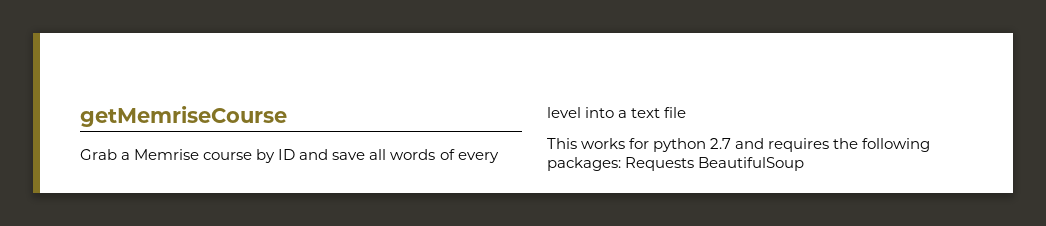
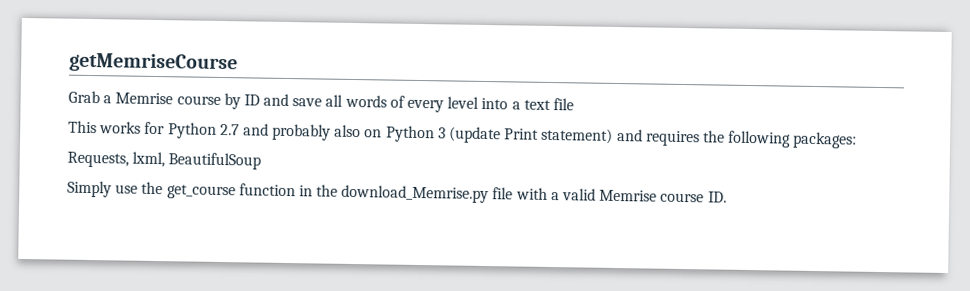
- This works for python 2.7 and requires the following packages: Requests BeautifulSoup
+ This works for Python 2.7 and probably also on Python 3 (update Print statement) and requires the following packages:
+ Requests, lxml, BeautifulSoup
+ Simply use the get_course function in the download_Memrise.py file with a valid Memrise course ID.

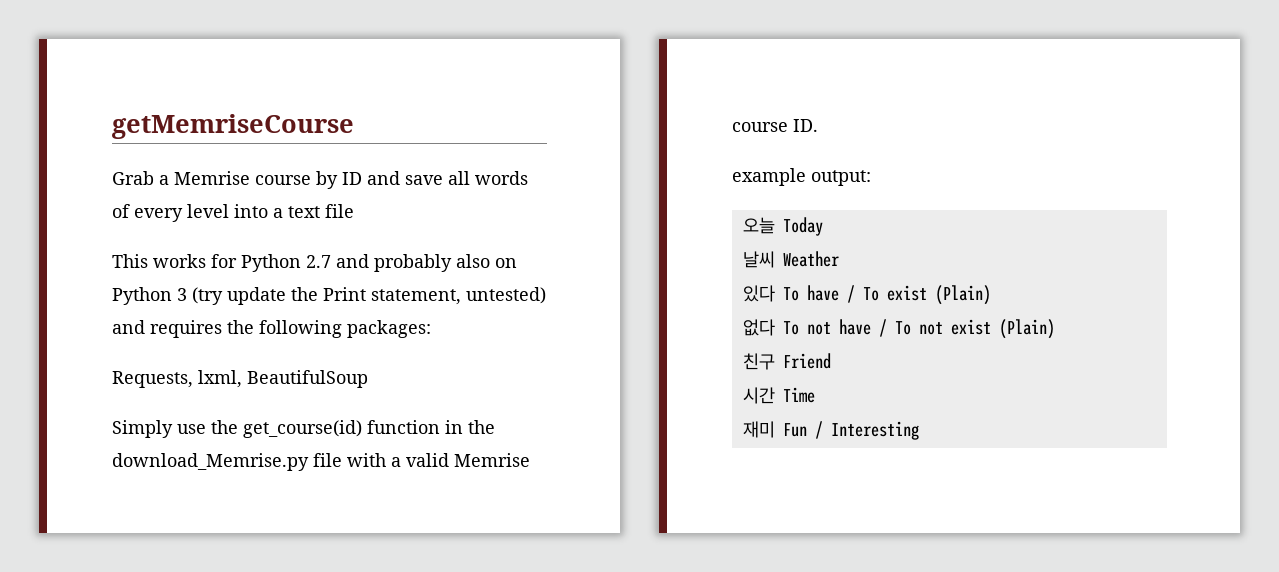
- This works for Python 2.7 and probably also on Python 3 (update Print statement) and requires the following packages:
+ This works for Python 2.7 and probably also on Python 3 (try update the Print statement, untested) and requires the following packages:
- Simply use the get_course function in the download_Memrise.py file with a valid Memrise course ID.
+ Simply use the get_course(id) function in the download_Memrise.py file with a valid Memrise course ID.
+ example output:
+ 오늘 Today
+ 날씨 Weather
+ 있다 To have / To exist (Plain)
+ 없다 To not have / To not exist (Plain)
+ 친구 Friend
+ 시간 Time
+ 재미 Fun / Interesting

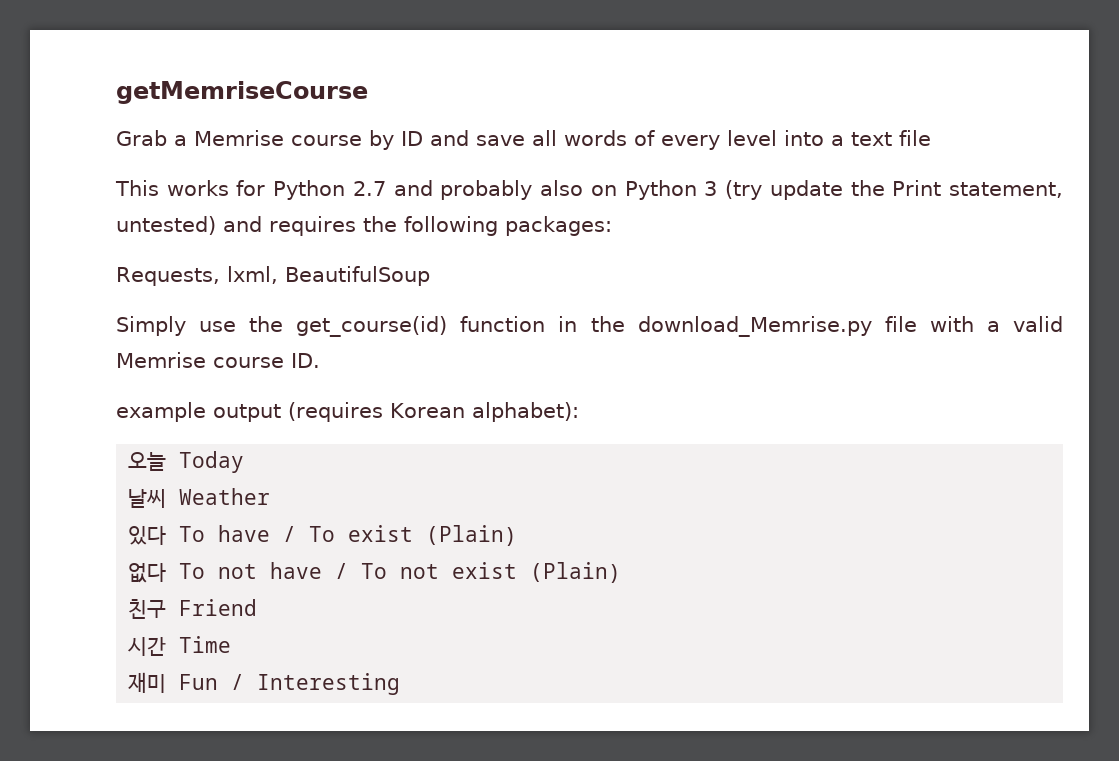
- example output:
+ example output (requires Korean alphabet):

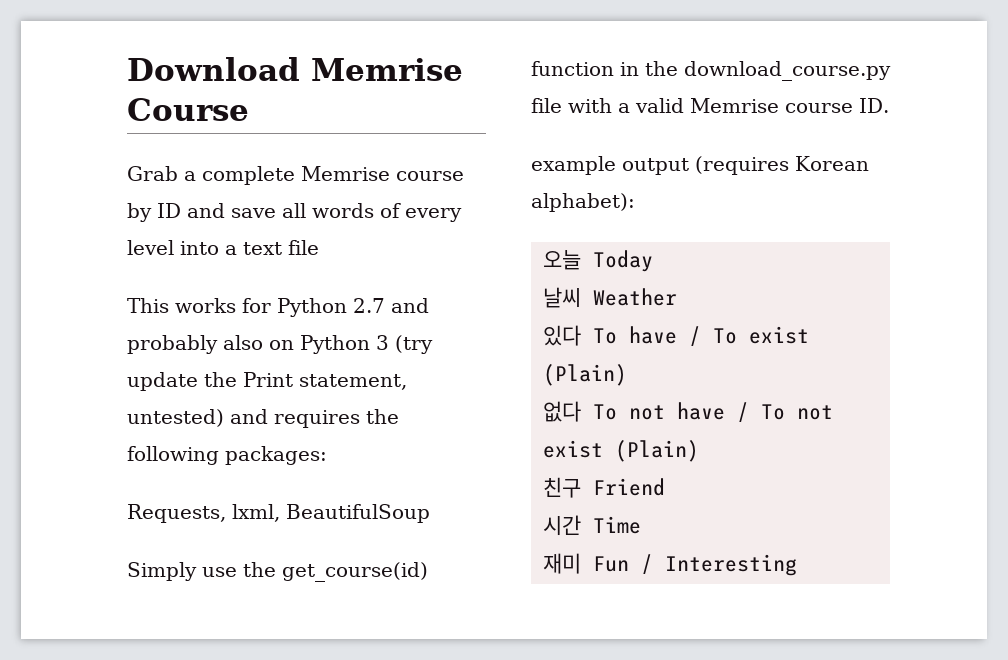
- getMemriseCourse
+ Download Memrise Course
- Grab a Memrise course by ID and save all words of every level into a text file
+ Grab a complete Memrise course by ID and save all words of every level into a text file
- Simply use the get_course(id) function in the download_Memrise.py file with a valid Memrise course ID.
+ Simply use the get_course(id) function in the download_course.py file with a valid Memrise course ID.

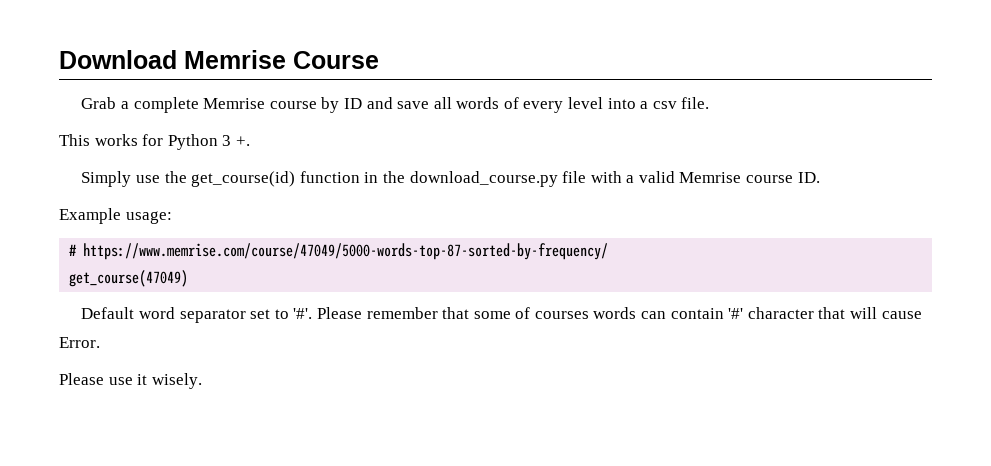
- Grab a complete Memrise course by ID and save all words of every level into a text file
+ Grab a complete Memrise course by ID and save all words of every level into a csv file.
- This works for Python 2.7 and probably also on Python 3 (try update the Print statement, untested) and requires the following packages:
- Requests, lxml, BeautifulSoup
+ This works for Python 3 +.
- example output (requires Korean alphabet):
- 오늘 Today
- 날씨 Weather
- 있다 To have / To exist (Plain)
- 없다 To not have / To not exist (Plain)
- 친구 Friend
- 시간 Time
- 재미 Fun / Interesting
+ Example usage:
+ # https://www.memrise.com/course/47049/5000-words-top-87-sorted-by-frequency/
+ get_course(47049)
+ Default word separator set to '#'. Please remember that some of courses words can contain '#' character that will cause Error.
+ Please use it wisely.

